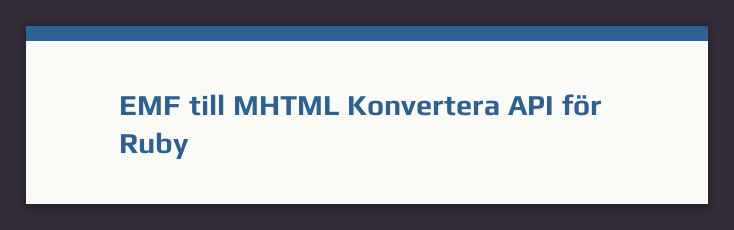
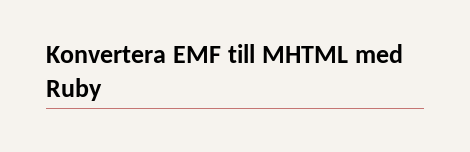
- EMF till MHTML Konvertera API för Ruby
+ Konvertera EMF till MHTML med Ruby

